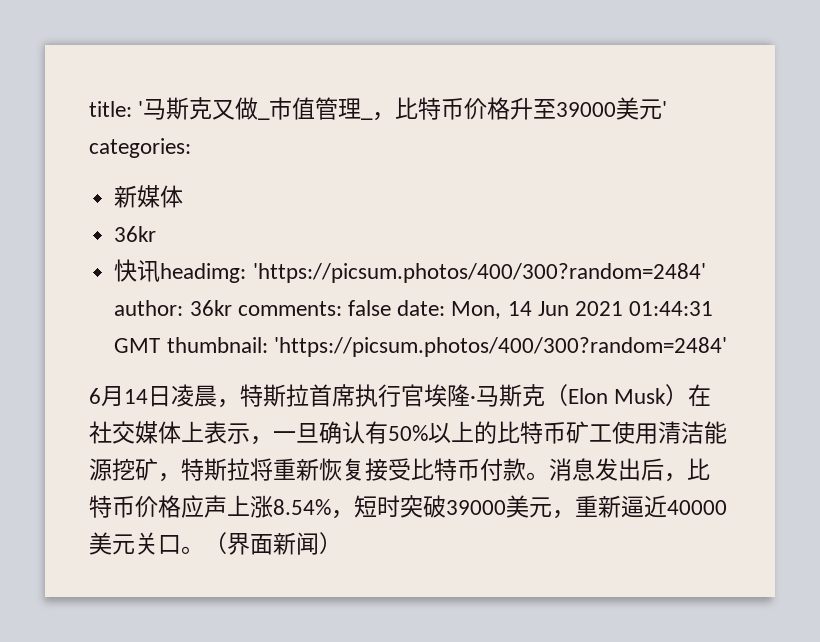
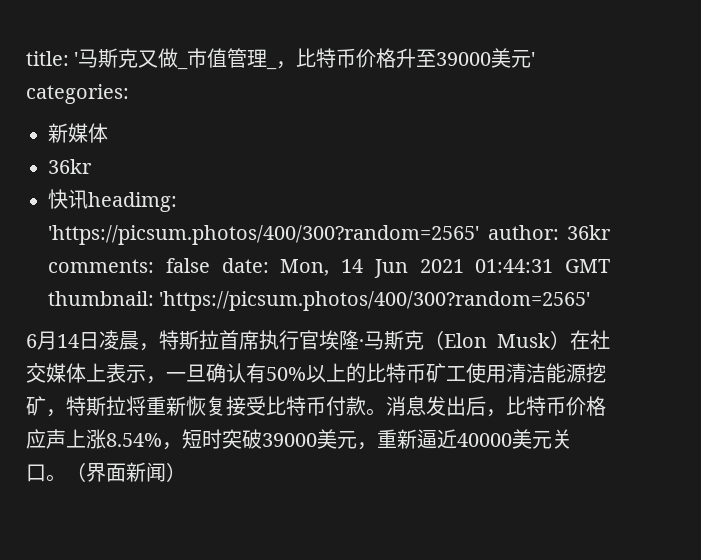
- 快讯headimg: 'https://picsum.photos/400/300?random=2484' author: 36kr comments: false date: Mon, 14 Jun 2021 01:44:31 GMT thumbnail: 'https://picsum.photos/400/300?random=2484'
+ 快讯headimg: 'https://picsum.photos/400/300?random=2565' author: 36kr comments: false date: Mon, 14 Jun 2021 01:44:31 GMT thumbnail: 'https://picsum.photos/400/300?random=2565'

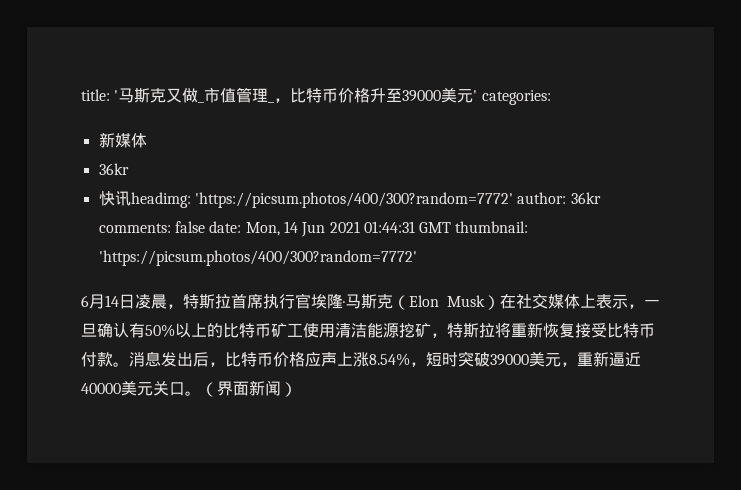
- 快讯headimg: 'https://picsum.photos/400/300?random=2565' author: 36kr comments: false date: Mon, 14 Jun 2021 01:44:31 GMT thumbnail: 'https://picsum.photos/400/300?random=2565'
+ 快讯headimg: 'https://picsum.photos/400/300?random=7772' author: 36kr comments: false date: Mon, 14 Jun 2021 01:44:31 GMT thumbnail: 'https://picsum.photos/400/300?random=7772'

